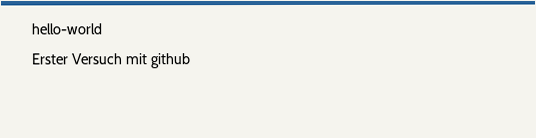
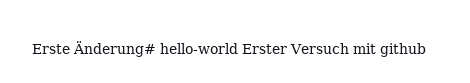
- hello-world
- Erster Versuch mit github
+ Erste Änderung# hello-world Erster Versuch mit github

